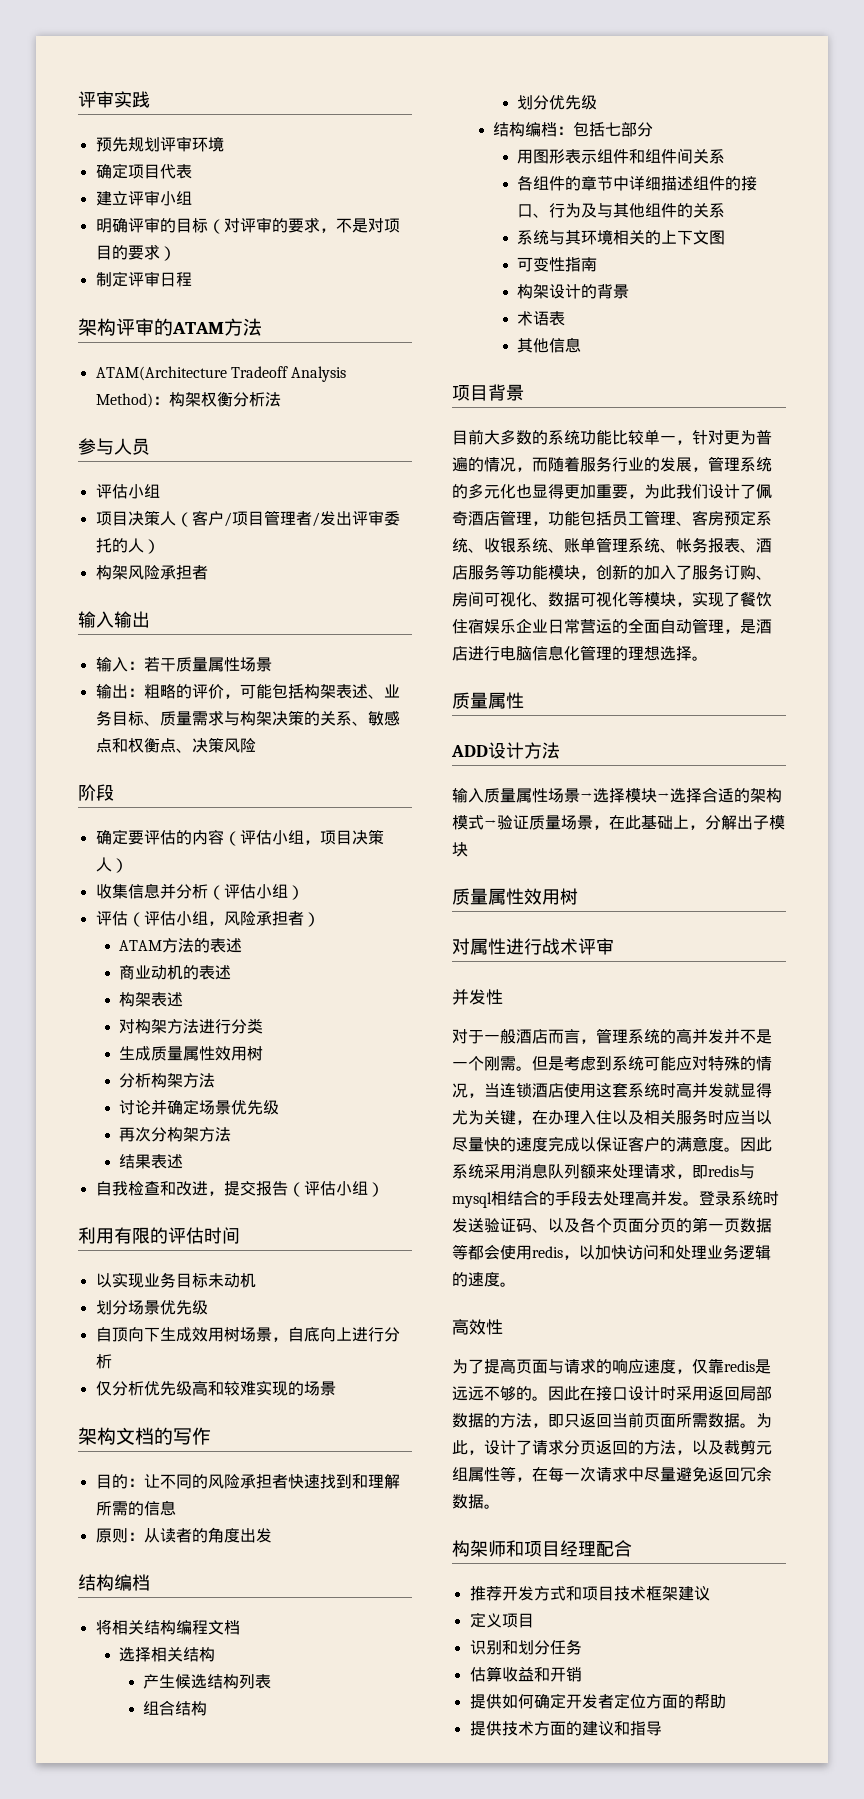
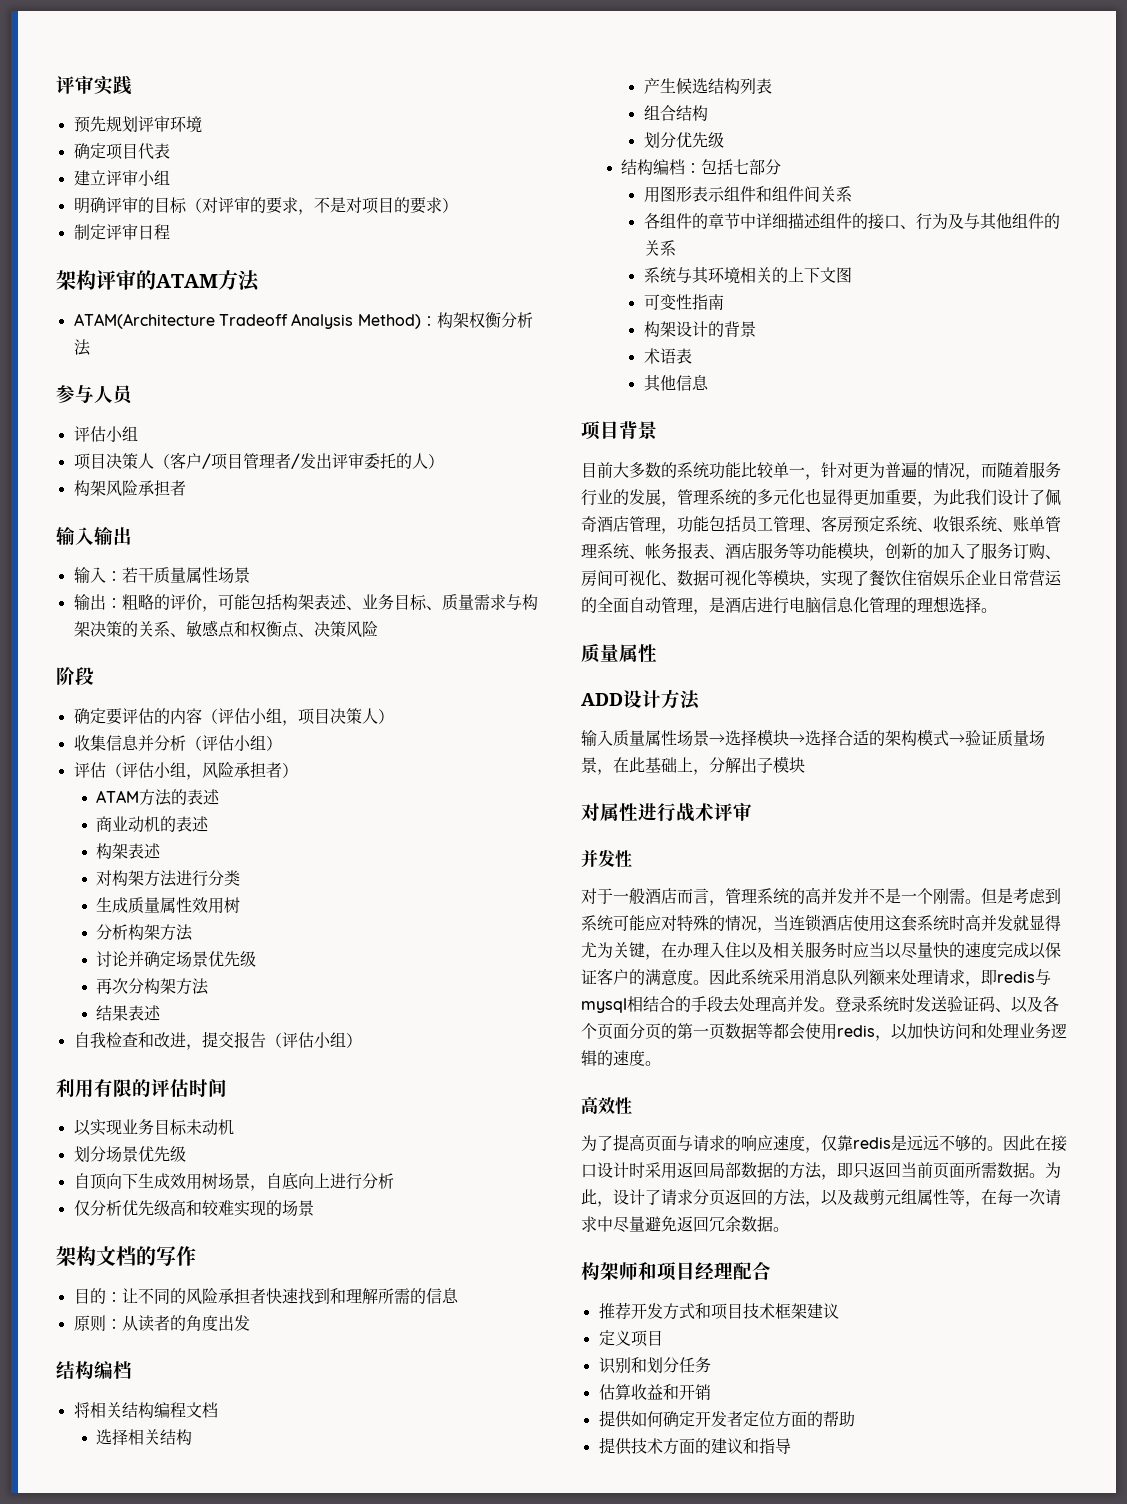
  输入质量属性场景→选择模块→选择合适的架构模式→验证质量场景，在此基础上，分解出子模块
- 质量属性效用树

